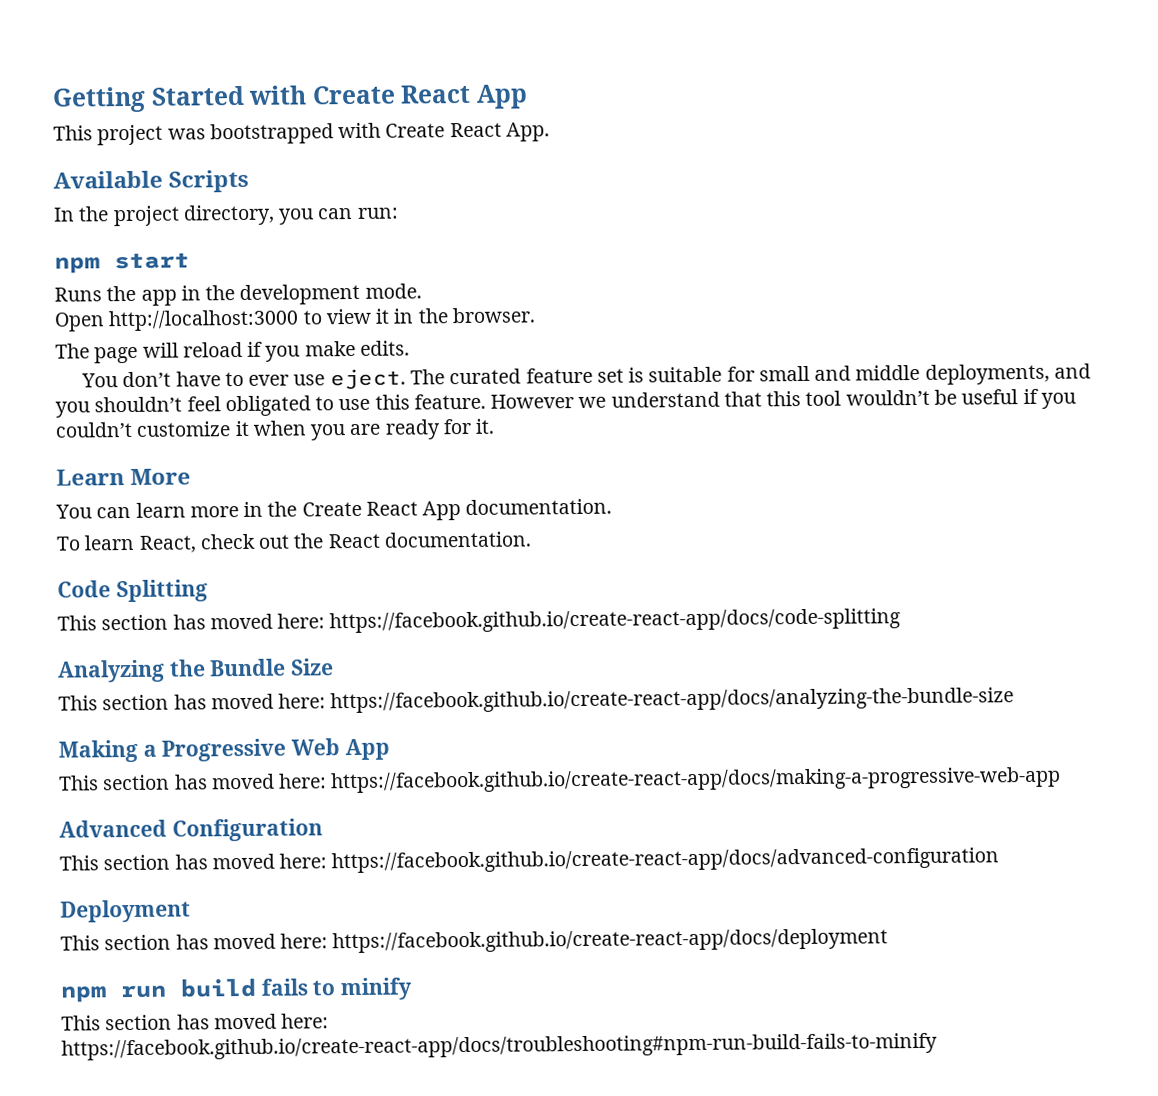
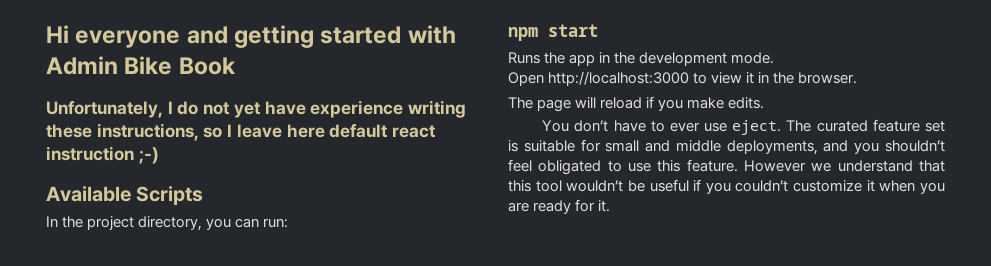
- Getting Started with Create React App
- This project was bootstrapped with Create React App.
+ Hi everyone and getting started with Admin Bike Book
+ Unfortunately, I do not yet have experience writing these instructions, so I leave here default react instruction ;-)
- Learn More
- You can learn more in the Create React App documentation.
- To learn React, check out the React documentation.
- Code Splitting
- This section has moved here: https://facebook.github.io/create-react-app/docs/code-splitting
- Analyzing the Bundle Size
- This section has moved here: https://facebook.github.io/create-react-app/docs/analyzing-the-bundle-size
- Making a Progressive Web App
- This section has moved here: https://facebook.github.io/create-react-app/docs/making-a-progressive-web-app
- Advanced Configuration
- This section has moved here: https://facebook.github.io/create-react-app/docs/advanced-configuration
- Deployment
- This section has moved here: https://facebook.github.io/create-react-app/docs/deployment
- npm run build fails to minify
- This section has moved here: https://facebook.github.io/create-react-app/docs/troubleshooting#npm-run-build-fails-to-minify

